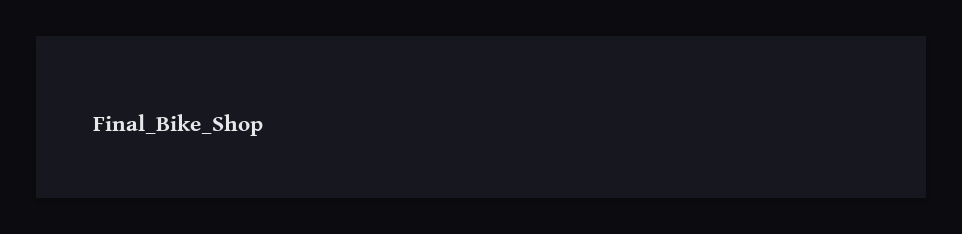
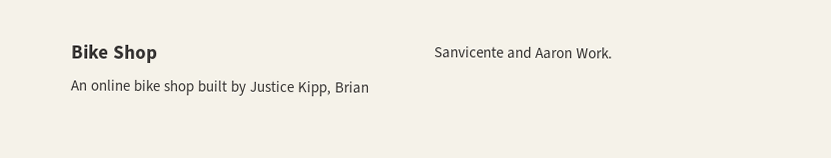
- Final_Bike_Shop
+ Bike Shop
+ An online bike shop built by Justice Kipp, Brian Sanvicente and Aaron Work.

